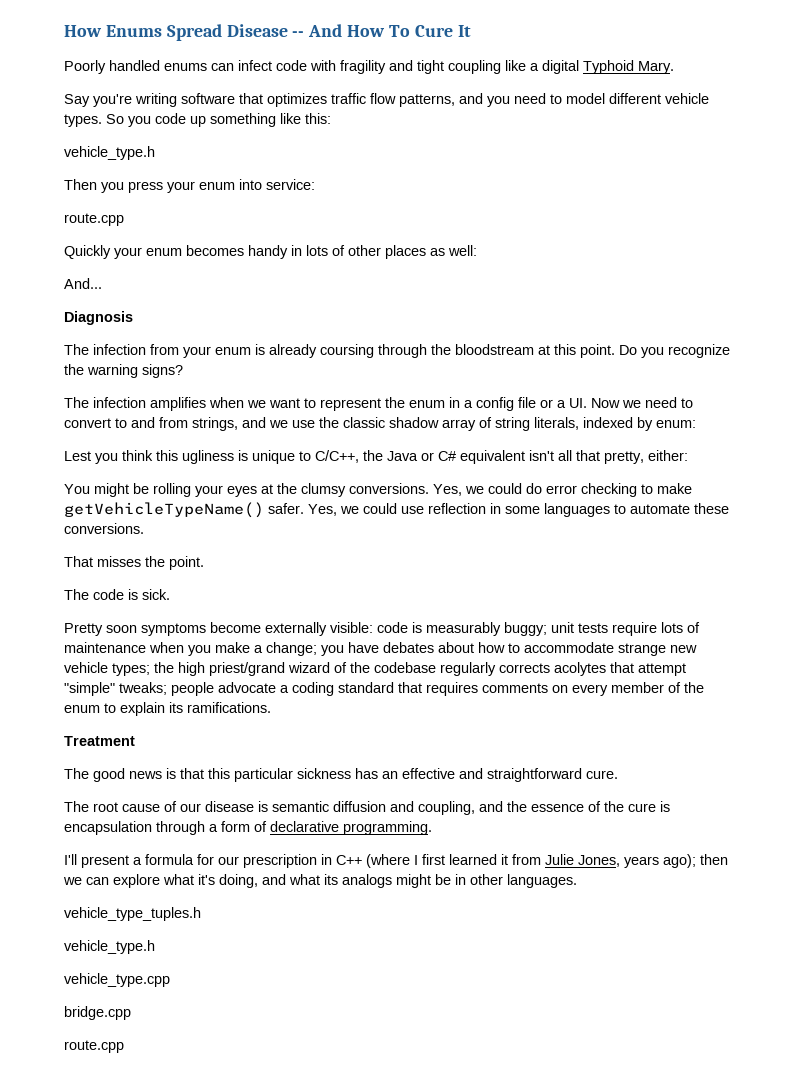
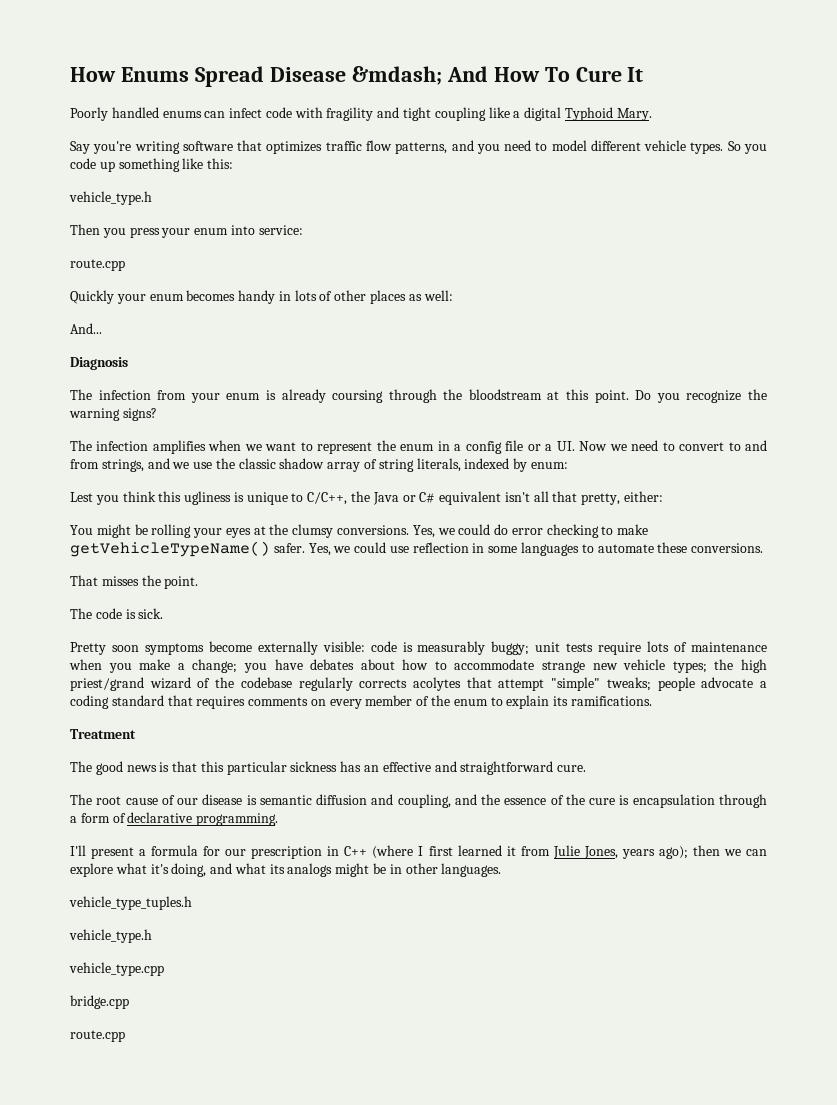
- How Enums Spread Disease -- And How To Cure It
+ How Enums Spread Disease &mdash; And How To Cure It

